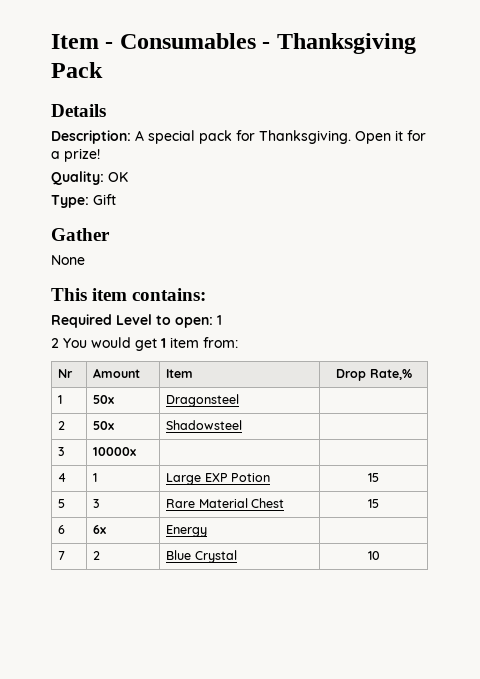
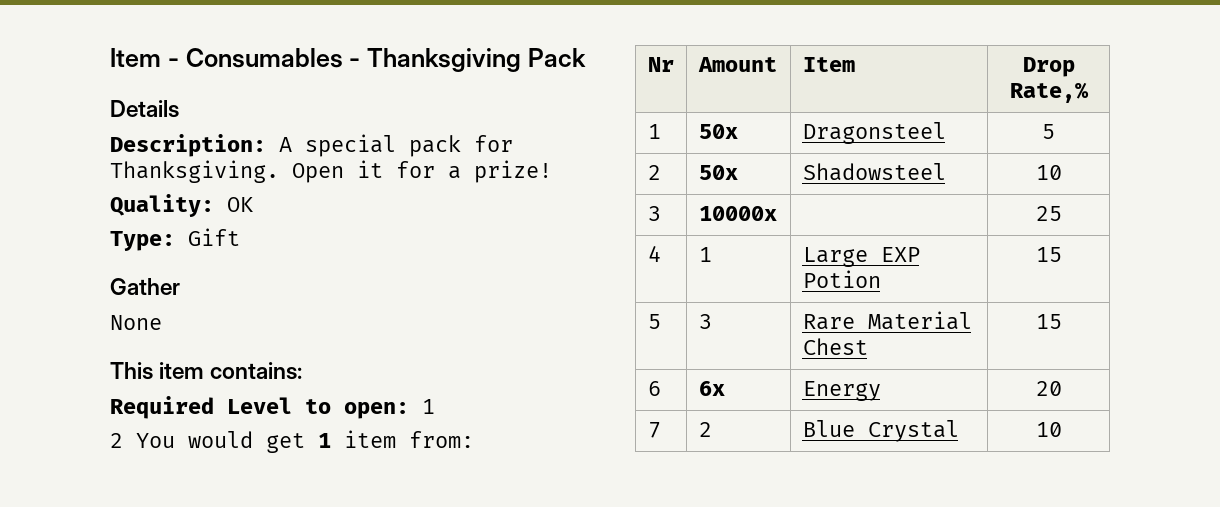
- 1 | 50x | Dragonsteel |
+ 1 | 50x | Dragonsteel | 5
- 2 | 50x | Shadowsteel |
+ 2 | 50x | Shadowsteel | 10
- 3 | 10000x | |
+ 3 | 10000x | | 25
- 6 | 6x | Energy |
+ 6 | 6x | Energy | 20

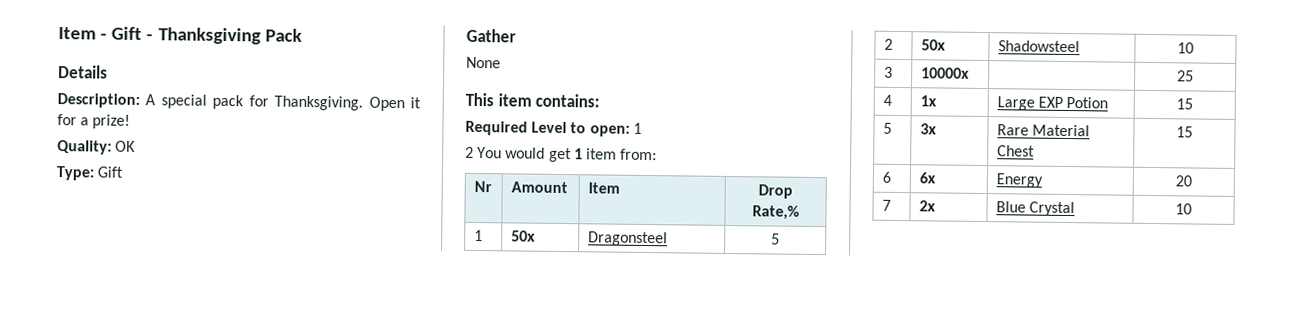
- Item - Consumables - Thanksgiving Pack
+ Item - Gift - Thanksgiving Pack
- 4 | 1 | Large EXP Potion | 15
+ 4 | 1x | Large EXP Potion | 15
- 5 | 3 | Rare Material Chest | 15
+ 5 | 3x | Rare Material Chest | 15
- 7 | 2 | Blue Crystal | 10
+ 7 | 2x | Blue Crystal | 10

